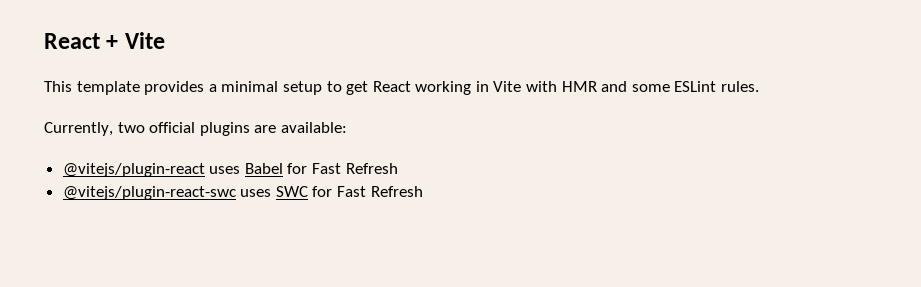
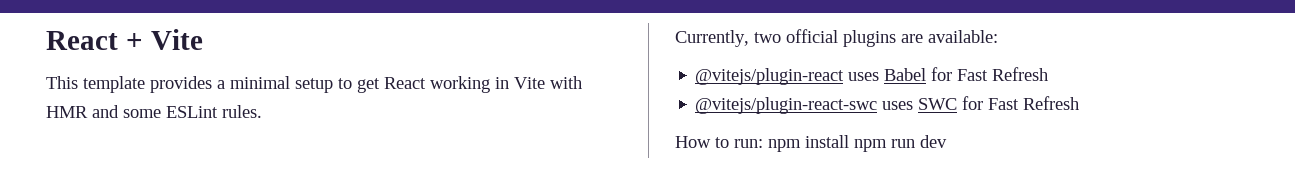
+ How to run: npm install npm run dev

